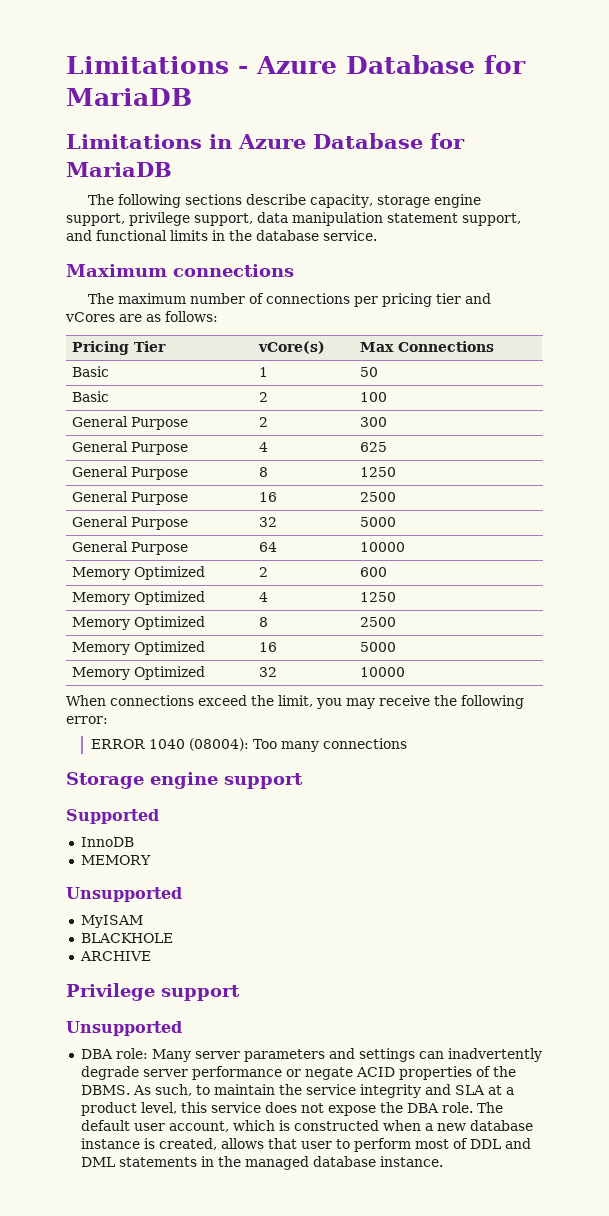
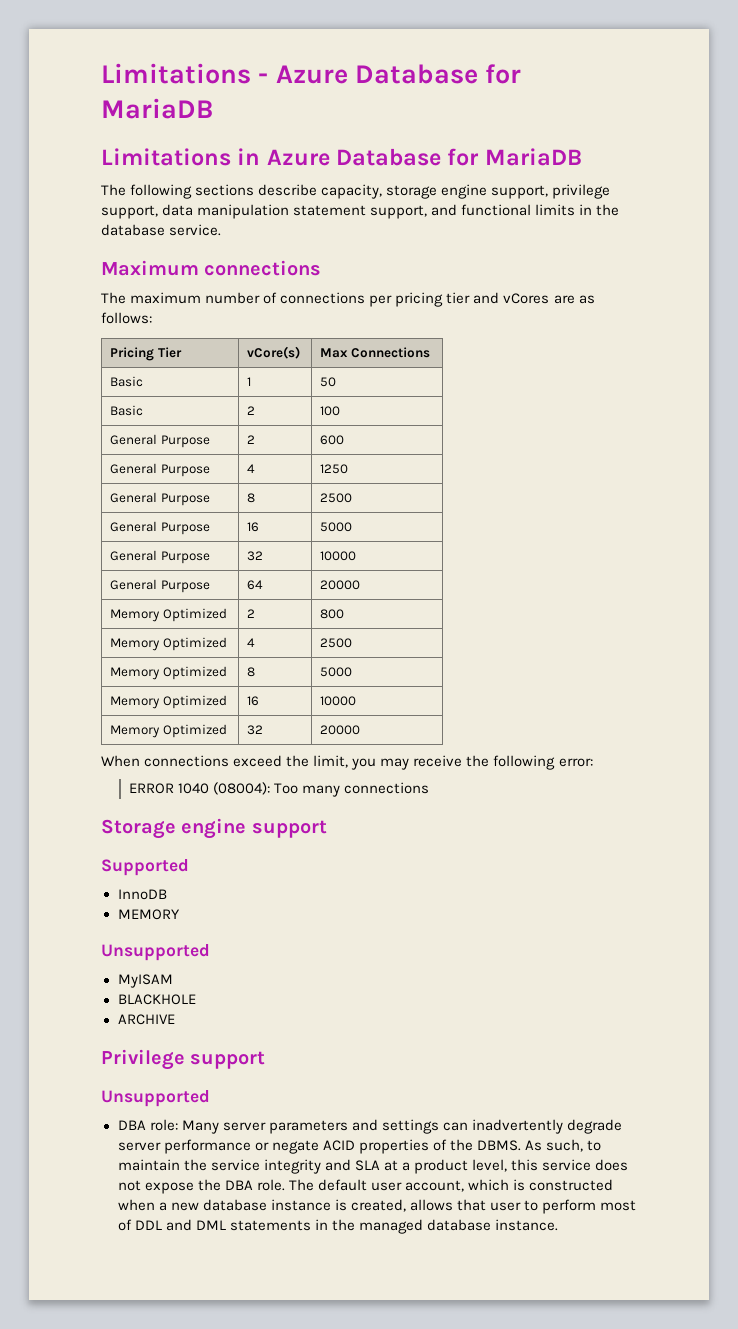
- General Purpose | 2 | 300
+ General Purpose | 2 | 600
- General Purpose | 4 | 625
+ General Purpose | 4 | 1250
- General Purpose | 8 | 1250
+ General Purpose | 8 | 2500
- General Purpose | 16 | 2500
+ General Purpose | 16 | 5000
- General Purpose | 32 | 5000
+ General Purpose | 32 | 10000
- General Purpose | 64 | 10000
+ General Purpose | 64 | 20000
- Memory Optimized | 2 | 600
+ Memory Optimized | 2 | 800
- Memory Optimized | 4 | 1250
+ Memory Optimized | 4 | 2500
- Memory Optimized | 8 | 2500
+ Memory Optimized | 8 | 5000
- Memory Optimized | 16 | 5000
+ Memory Optimized | 16 | 10000
- Memory Optimized | 32 | 10000
+ Memory Optimized | 32 | 20000

